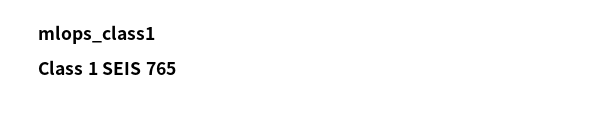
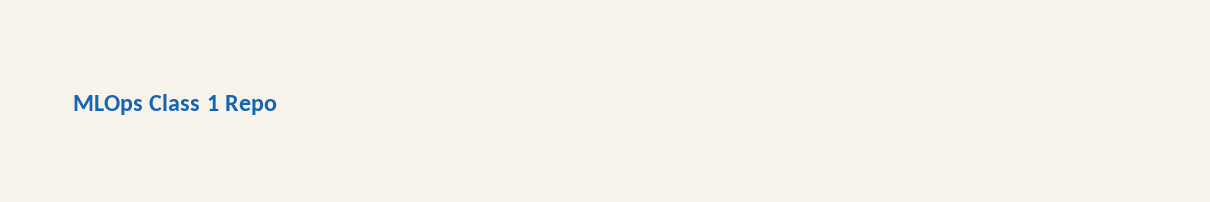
- mlops_class1
- Class 1 SEIS 765
+ MLOps Class 1 Repo

